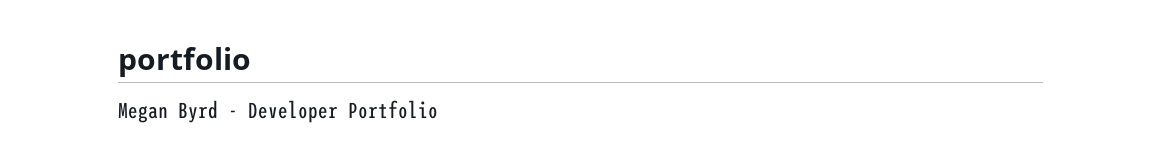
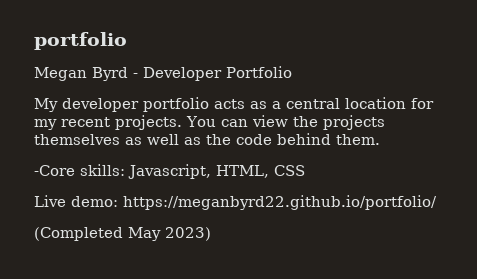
+ My developer portfolio acts as a central location for my recent projects. You can view the projects themselves as well as the code behind them.
+ -Core skills: Javascript, HTML, CSS
+ Live demo: https://meganbyrd22.github.io/portfolio/
+ (Completed May 2023)

